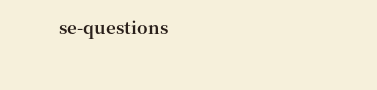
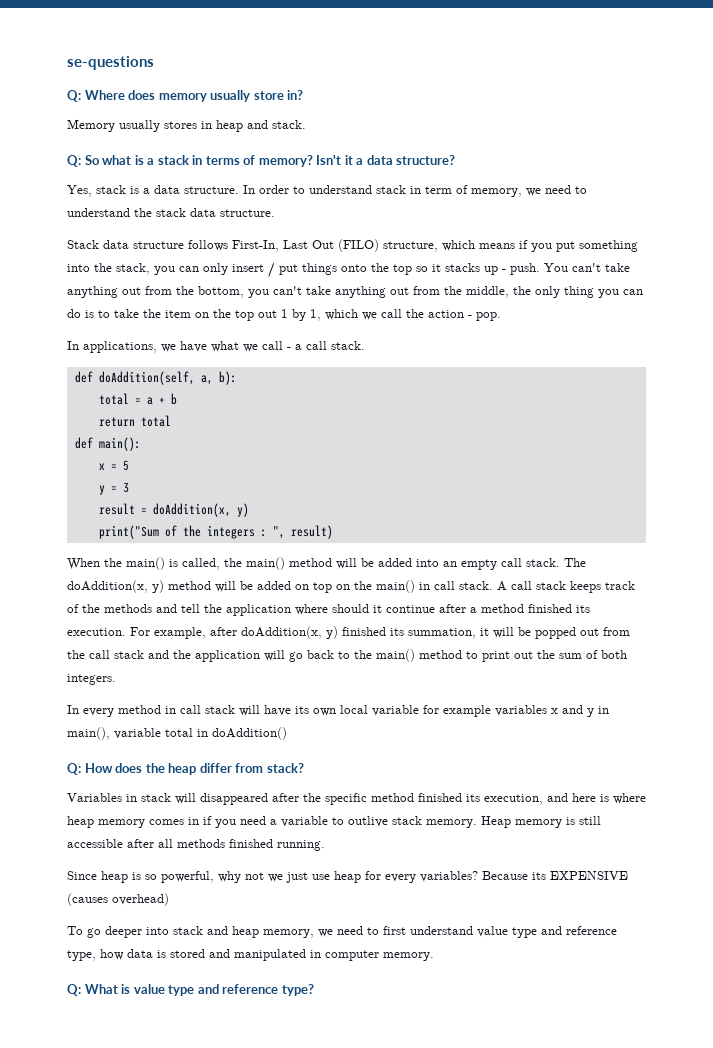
+ Q: Where does memory usually store in?
+ Memory usually stores in heap and stack.
+ Q: So what is a stack in terms of memory? Isn't it a data structure?
+ Yes, stack is a data structure. In order to understand stack in term of memory, we need to understand the stack data structure.
+ Stack data structure follows First-In, Last Out (FILO) structure, which means if you put something into the stack, you can only insert / put things onto the top so it stacks up - push. You can't take anything out from the bottom, you can't take anything out from the middle, the only thing you can do is to take the item on the top out 1 by 1, which we call the action - pop.
+ In applications, we have what we call - a call stack.
+ def doAddition(self, a, b):
+ total = a + b
+ return total
+ def main():
+ x = 5
+ y = 3
+ result = doAddition(x, y)
+ print("Sum of the integers : ", result)
+ When the main() is called, the main() method will be added into an empty call stack. The doAddition(x, y) method will be added on top on the main() in call stack. A call stack keeps track of the methods and tell the application where should it continue after a method finished its execution. For example, after doAddition(x, y) finished its summation, it will be popped out from the call stack and the application will go back to the main() method to print out the sum of both integers.
+ In every method in call stack will have its own local variable for example variables x and y in main(), variable total in doAddition()
+ Q: How does the heap differ from stack?
+ Variables in stack will disappeared after the specific method finished its execution, and here is where heap memory comes in if you need a variable to outlive stack memory. Heap memory is still accessible after all methods finished running.
+ Since heap is so powerful, why not we just use heap for every variables? Because its EXPENSIVE (causes overhead)
+ To go deeper into stack and heap memory, we need to first understand value type and reference type, how data is stored and manipulated in computer memory.
+ Q: What is value type and reference type?

